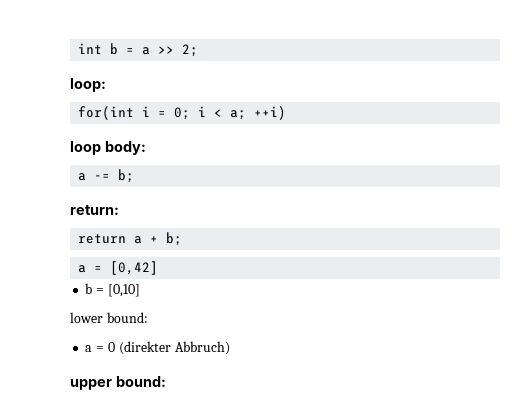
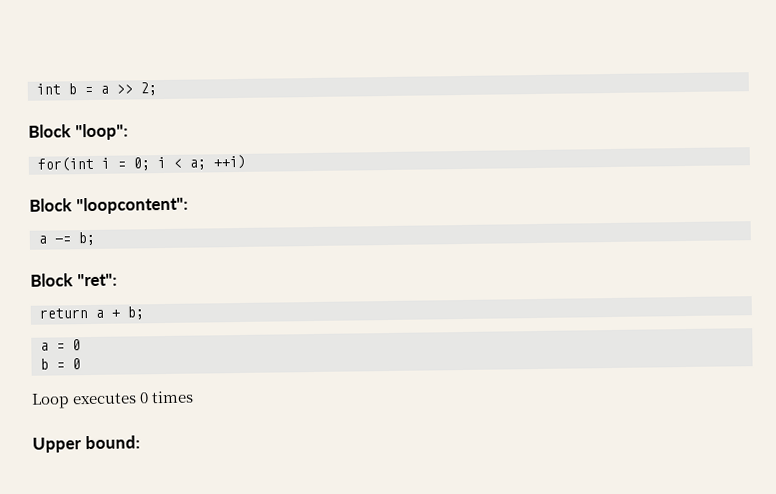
- loop:
+ Block "loop":
- loop body:
+ Block "loopcontent":
- return:
+ Block "ret":
- a = [0,42]
- b = [0,10]
- lower bound:
- a = 0 (direkter Abbruch)
- upper bound:
+ a = 0
+ b = 0
+ Loop executes 0 times
+ Upper bound:

